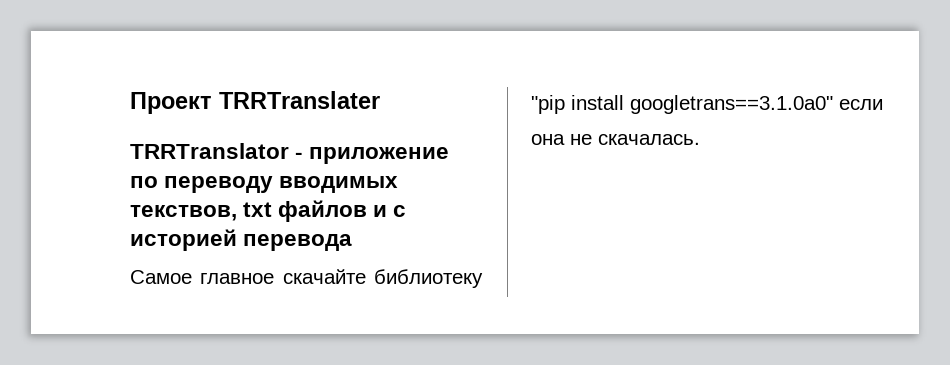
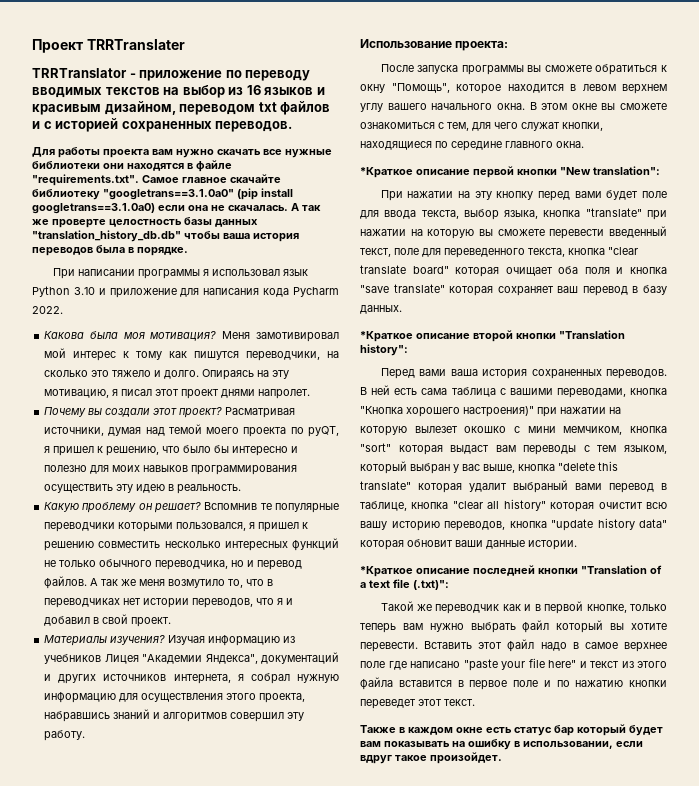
- TRRTranslator - приложение по переводу вводимых текствов, txt файлов и с историей перевода
- Самое главное скачайте библиотеку "pip install googletrans==3.1.0a0" если она не скачалась.
+ TRRTranslator - приложение по переводу вводимых текстов на выбор из 16 языков и красивым дизайном, переводом txt файлов и с историей сохраненных переводов.
+ Для работы проекта вам нужно скачать все нужные библиотеки они находятся в файле "requirements.txt". Самое главное скачайте библиотеку "googletrans==3.1.0a0" (pip install googletrans==3.1.0a0) если она не скачалась. А так же проверте целостность базы данных "translation_history_db.db" чтобы ваша история переводов была в порядке.
+ При написании программы я использовал язык Python 3.10 и приложение для написания кода Pycharm 2022.
+ Какова была моя мотивация? Меня замотивировал мой интерес к тому как пишутся переводчики, на сколько это тяжело и долго. Опираясь на эту мотивацию, я писал этот проект днями напролет.
+ Почему вы создали этот проект? Расматривая источники, думая над темой моего проекта по pyQT, я пришел к решению, что было бы интересно и полезно для моих навыков программирования осуществить эту идею в реальность.
+ Какую проблему он решает? Вспомнив те популярные переводчики которыми пользовался, я пришел к решению совместить несколько интересных функций не только обычного переводчика, но и перевод файлов. А так же меня возмутило то, что в переводчиках нет истории переводов, что я и добавил в свой проект.
+ Материалы изучения? Изучая информацию из учебников Лицея "Академии Яндекса", документаций и других источников интернета, я собрал нужную информацию для осуществления этого проекта, набравшись знаний и алгоритмов совершил эту работу.
+ Использование проекта:
+ После запуска программы вы сможете обратиться к окну "Помощь", которое находится в левом верхнем углу вашего начального окна. В этом окне вы сможете ознакомиться с тем, для чего служат кнопки, находящиеся по середине главного окна.
+ *Краткое описание первой кнопки "New translation":
+ При нажатии на эту кнопку перед вами будет поле для ввода текста, выбор языка, кнопка "translate" при нажатии на которую вы сможете перевести введенный текст, поле для переведенного текста, кнопка "clear translate board" которая очищает оба поля и кнопка "save translate" которая сохраняет ваш перевод в базу данных.
+ *Краткое описание второй кнопки "Translation history":
+ Перед вами ваша история сохраненных переводов. В ней есть сама таблица с вашими переводами, кнопка "Кнопка хорошего настроения)" при нажатии на которую вылезет окошко с мини мемчиком, кнопка "sort" которая выдаст вам переводы с тем языком, который выбран у вас выше, кнопка "delete this translate" которая удалит выбраный вами перевод в таблице, кнопка "clear all history" которая очистит всю вашу историю переводов, кнопка "update history data" которая обновит ваши данные истории.
+ *Краткое описание последней кнопки "Translation of a text file (.txt)":
+ Такой же переводчик как и в первой кнопке, только теперь вам нужно выбрать файл который вы хотите перевести. Вставить этот файл надо в самое верхнее поле где написано "paste your file here" и текст из этого файла вставится в первое поле и по нажатию кнопки переведет этот текст.
+ Также в каждом окне есть статус бар который будет вам показывать на ошибку в использовании, если вдруг такое произойдет.

